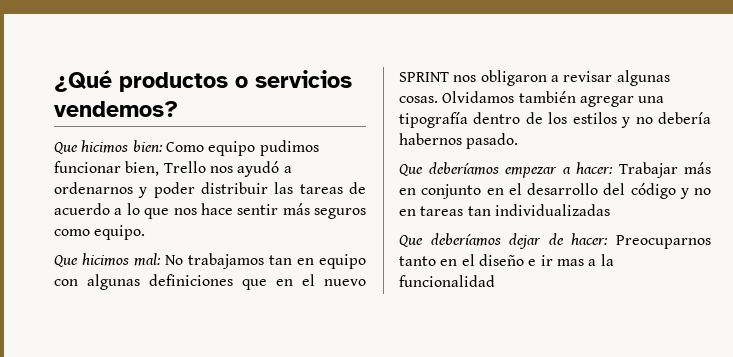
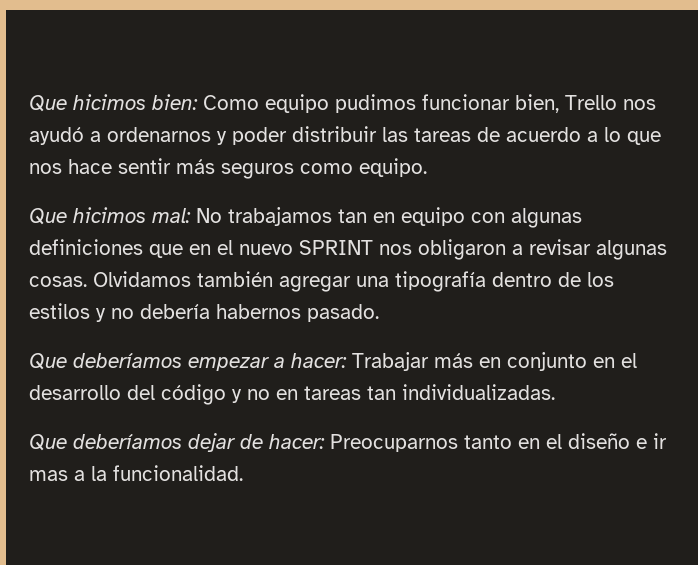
- ¿Qué productos o servicios vendemos?
- Que deberíamos empezar a hacer: Trabajar más en conjunto en el desarrollo del código y no en tareas tan individualizadas
+ Que deberíamos empezar a hacer: Trabajar más en conjunto en el desarrollo del código y no en tareas tan individualizadas.
- Que deberíamos dejar de hacer: Preocuparnos tanto en el diseño e ir mas a la funcionalidad
+ Que deberíamos dejar de hacer: Preocuparnos tanto en el diseño e ir mas a la funcionalidad.

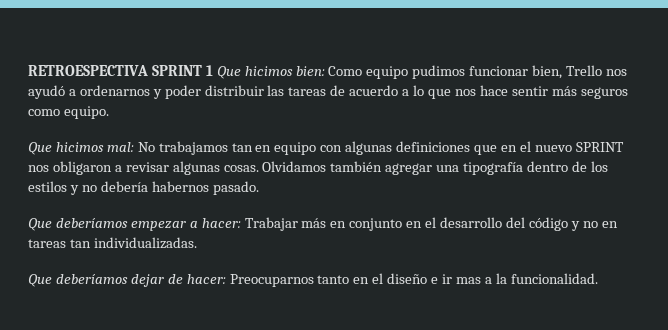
- Que hicimos bien: Como equipo pudimos funcionar bien, Trello nos ayudó a ordenarnos y poder distribuir las tareas de acuerdo a lo que nos hace sentir más seguros como equipo.
+ RETROESPECTIVA SPRINT 1 Que hicimos bien: Como equipo pudimos funcionar bien, Trello nos ayudó a ordenarnos y poder distribuir las tareas de acuerdo a lo que nos hace sentir más seguros como equipo.

